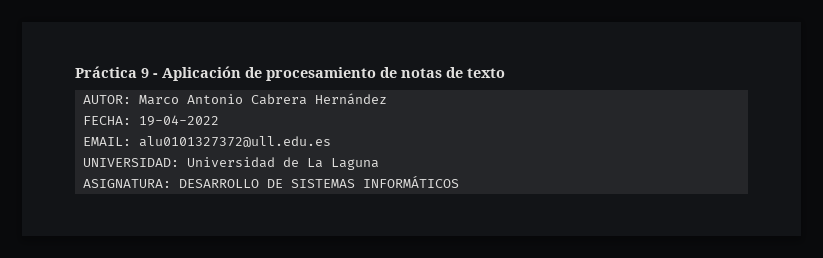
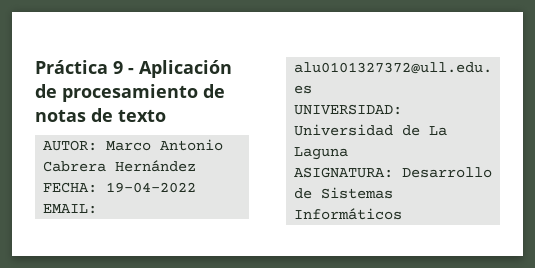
- ASIGNATURA: DESARROLLO DE SISTEMAS INFORMÁTICOS
+ ASIGNATURA: Desarrollo de Sistemas Informáticos

